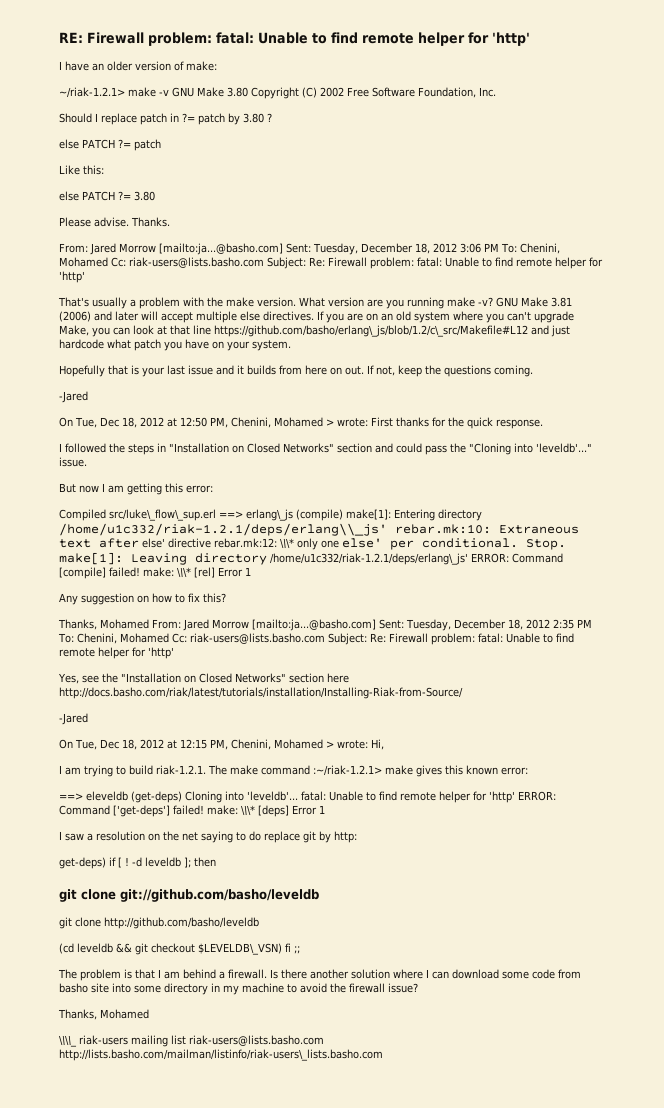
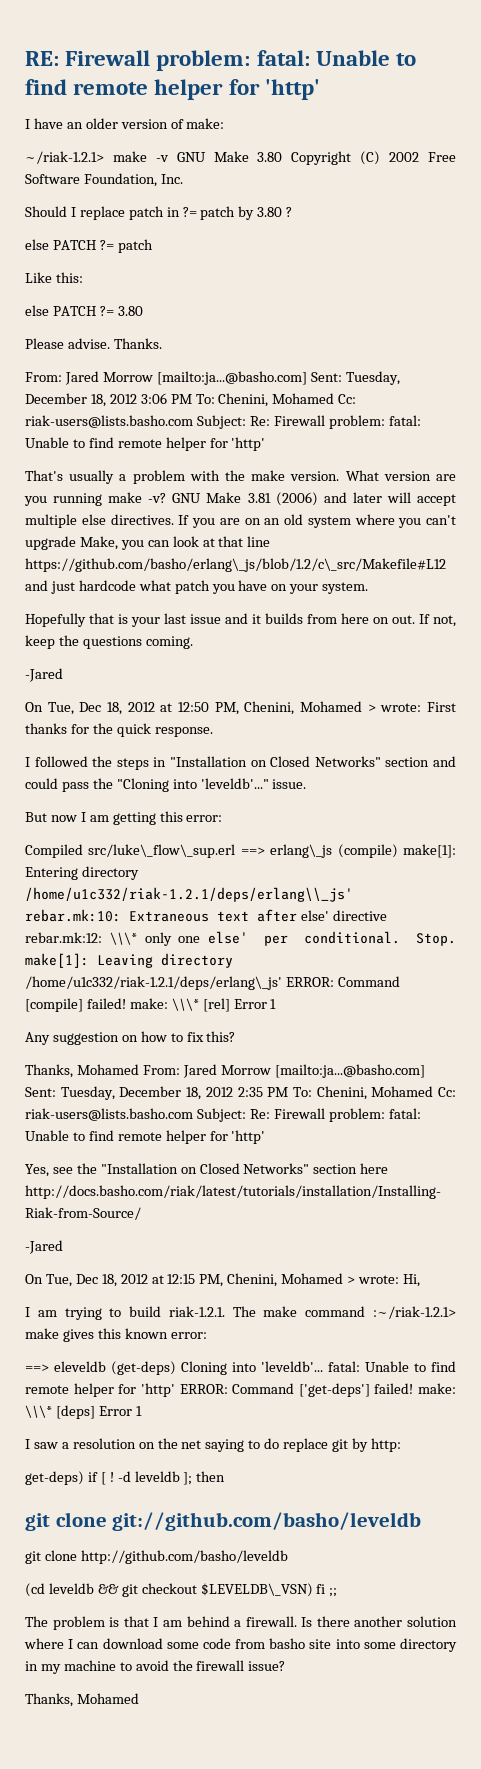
- \\\\_ riak-users mailing list riak-users@lists.basho.com http://lists.basho.com/mailman/listinfo/riak-users\_lists.basho.com

